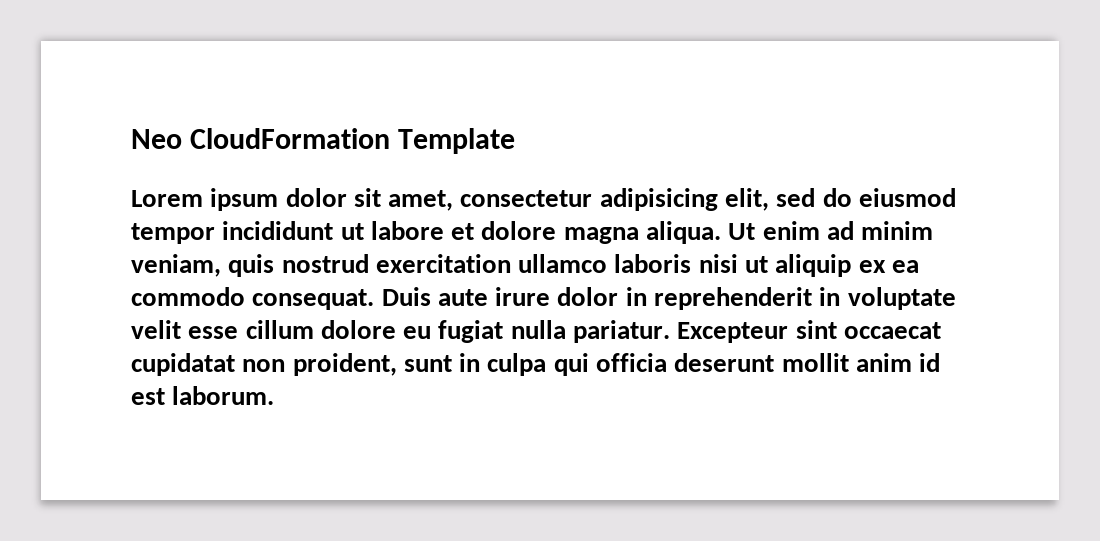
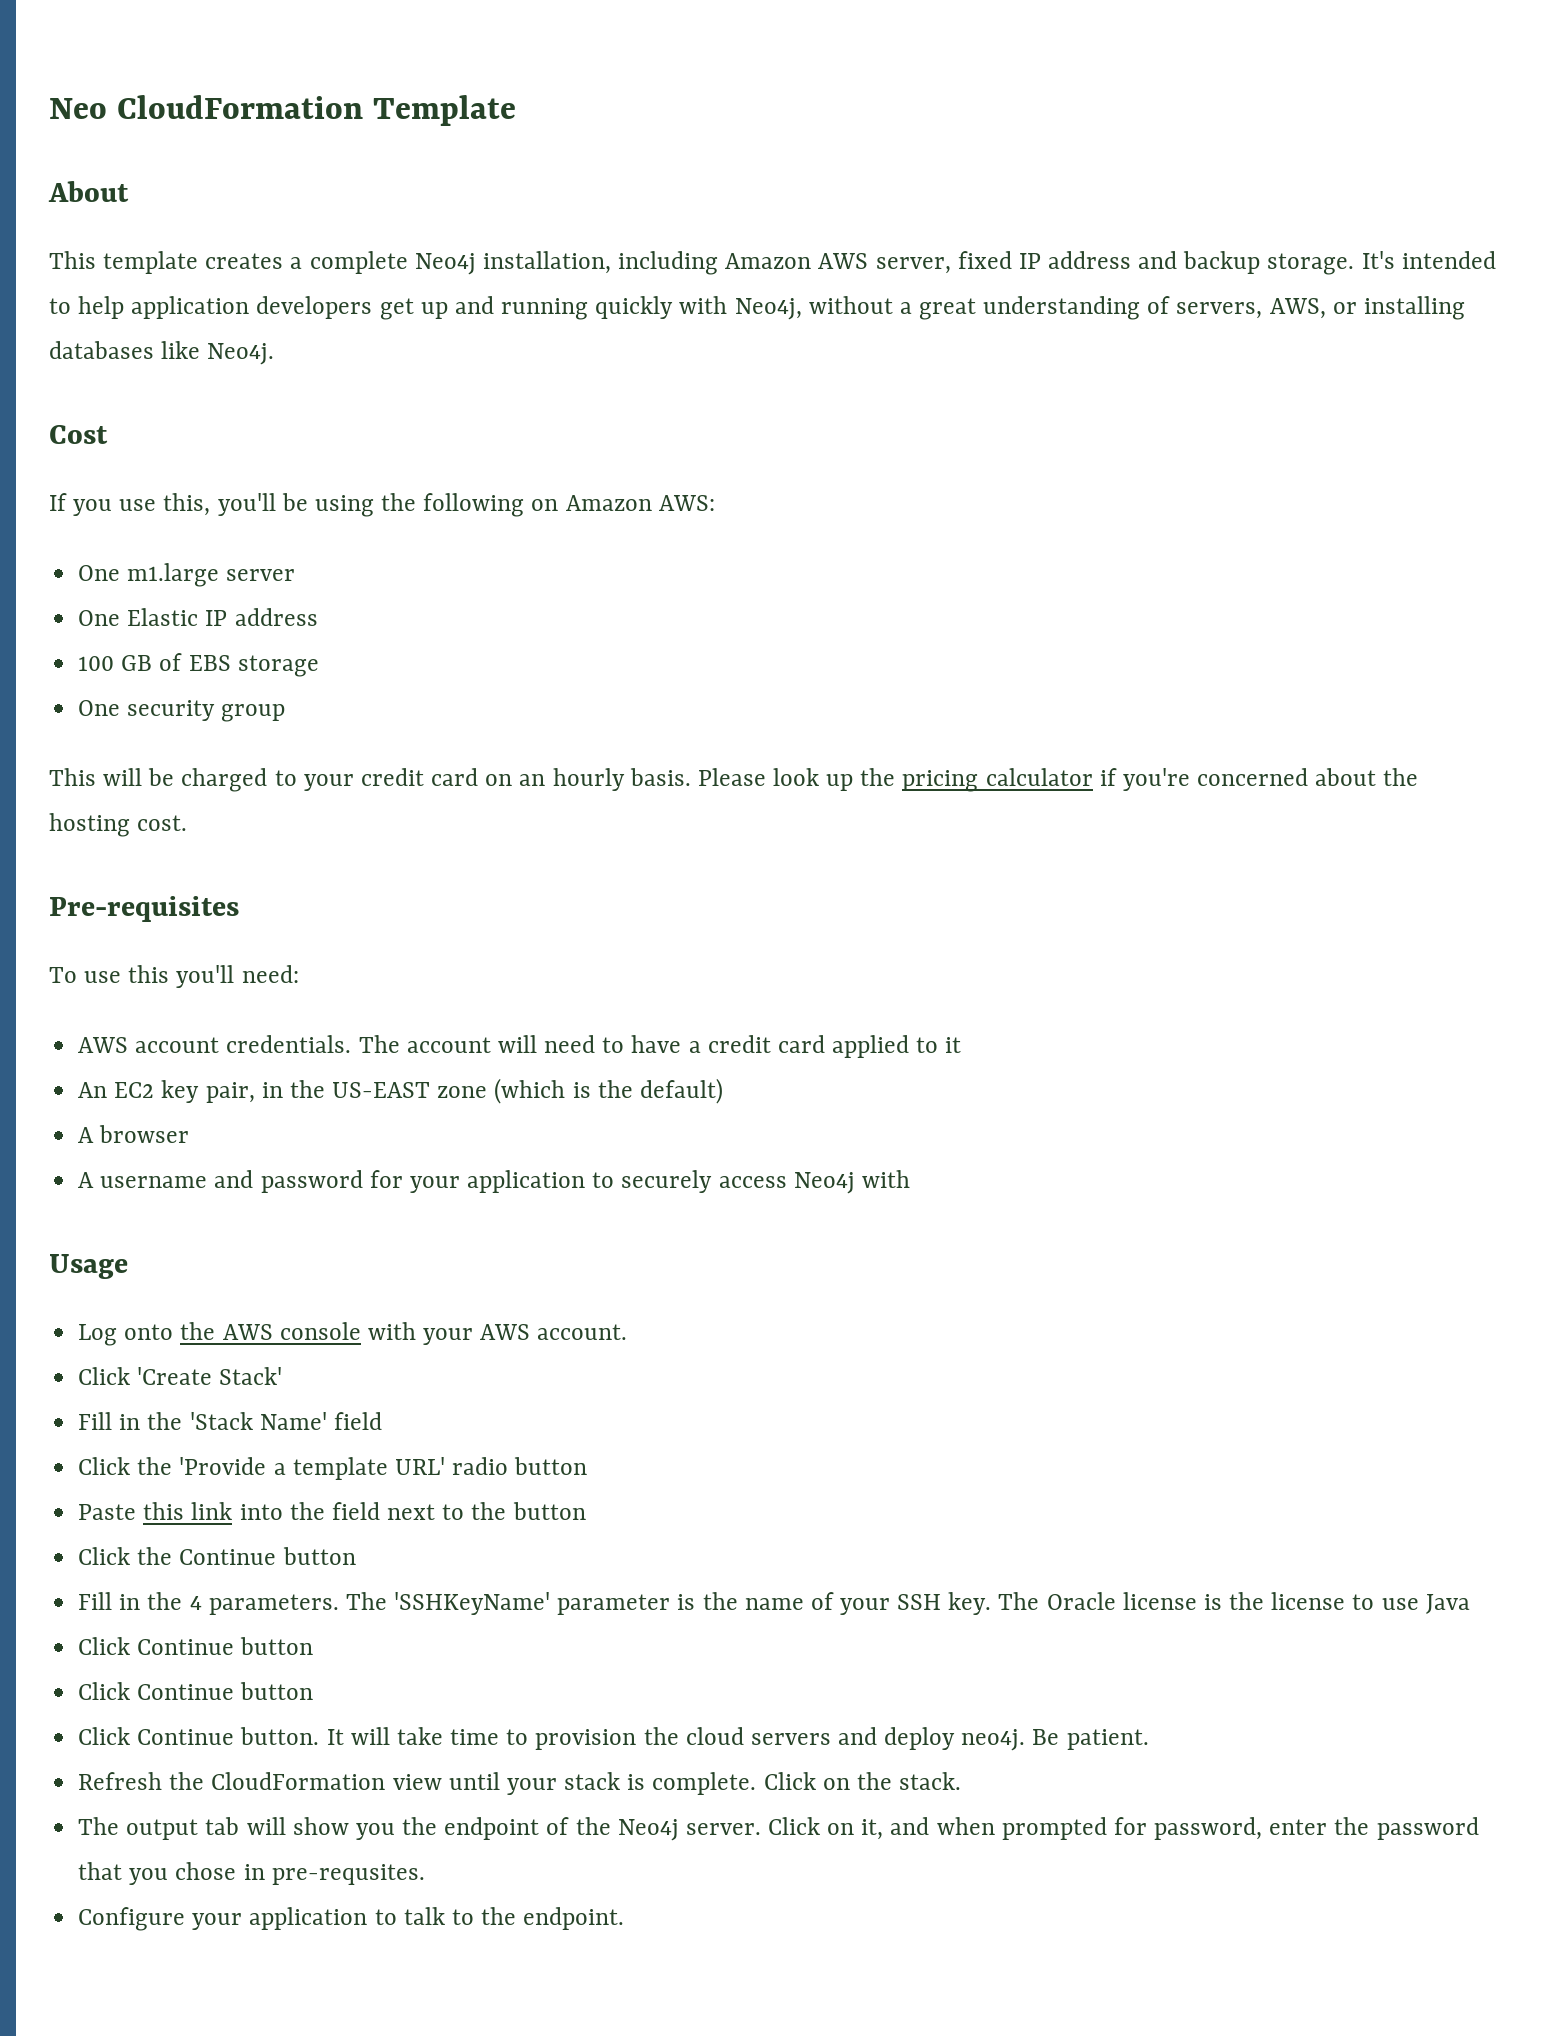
- Lorem ipsum dolor sit amet, consectetur adipisicing elit, sed do eiusmod tempor incididunt ut labore et dolore magna aliqua. Ut enim ad minim veniam, quis nostrud exercitation ullamco laboris nisi ut aliquip ex ea commodo consequat. Duis aute irure dolor in reprehenderit in voluptate velit esse cillum dolore eu fugiat nulla pariatur. Excepteur sint occaecat cupidatat non proident, sunt in culpa qui officia deserunt mollit anim id est laborum.
+ About
+ This template creates a complete Neo4j installation, including Amazon AWS server, fixed IP address and backup storage. It's intended to help application developers get up and running quickly with Neo4j, without a great understanding of servers, AWS, or installing databases like Neo4j.
+ Cost
+ If you use this, you'll be using the following on Amazon AWS:
+ One m1.large server
+ One Elastic IP address
+ 100 GB of EBS storage
+ One security group
+ This will be charged to your credit card on an hourly basis. Please look up the pricing calculator if you're concerned about the hosting cost.
+ Pre-requisites
+ To use this you'll need:
+ AWS account credentials. The account will need to have a credit card applied to it
+ An EC2 key pair, in the US-EAST zone (which is the default)
+ A browser
+ A username and password for your application to securely access Neo4j with
+ Usage
+ Log onto the AWS console with your AWS account.
+ Click 'Create Stack'
+ Fill in the 'Stack Name' field
+ Click the 'Provide a template URL' radio button
+ Paste this link into the field next to the button
+ Click the Continue button
+ Fill in the 4 parameters. The 'SSHKeyName' parameter is the name of your SSH key. The Oracle license is the license to use Java
+ Click Continue button
+ Click Continue button
+ Click Continue button. It will take time to provision the cloud servers and deploy neo4j. Be patient.
+ Refresh the CloudFormation view until your stack is complete. Click on the stack.
+ The output tab will show you the endpoint of the Neo4j server. Click on it, and when prompted for password, enter the password that you chose in pre-requsites.
+ Configure your application to talk to the endpoint.

